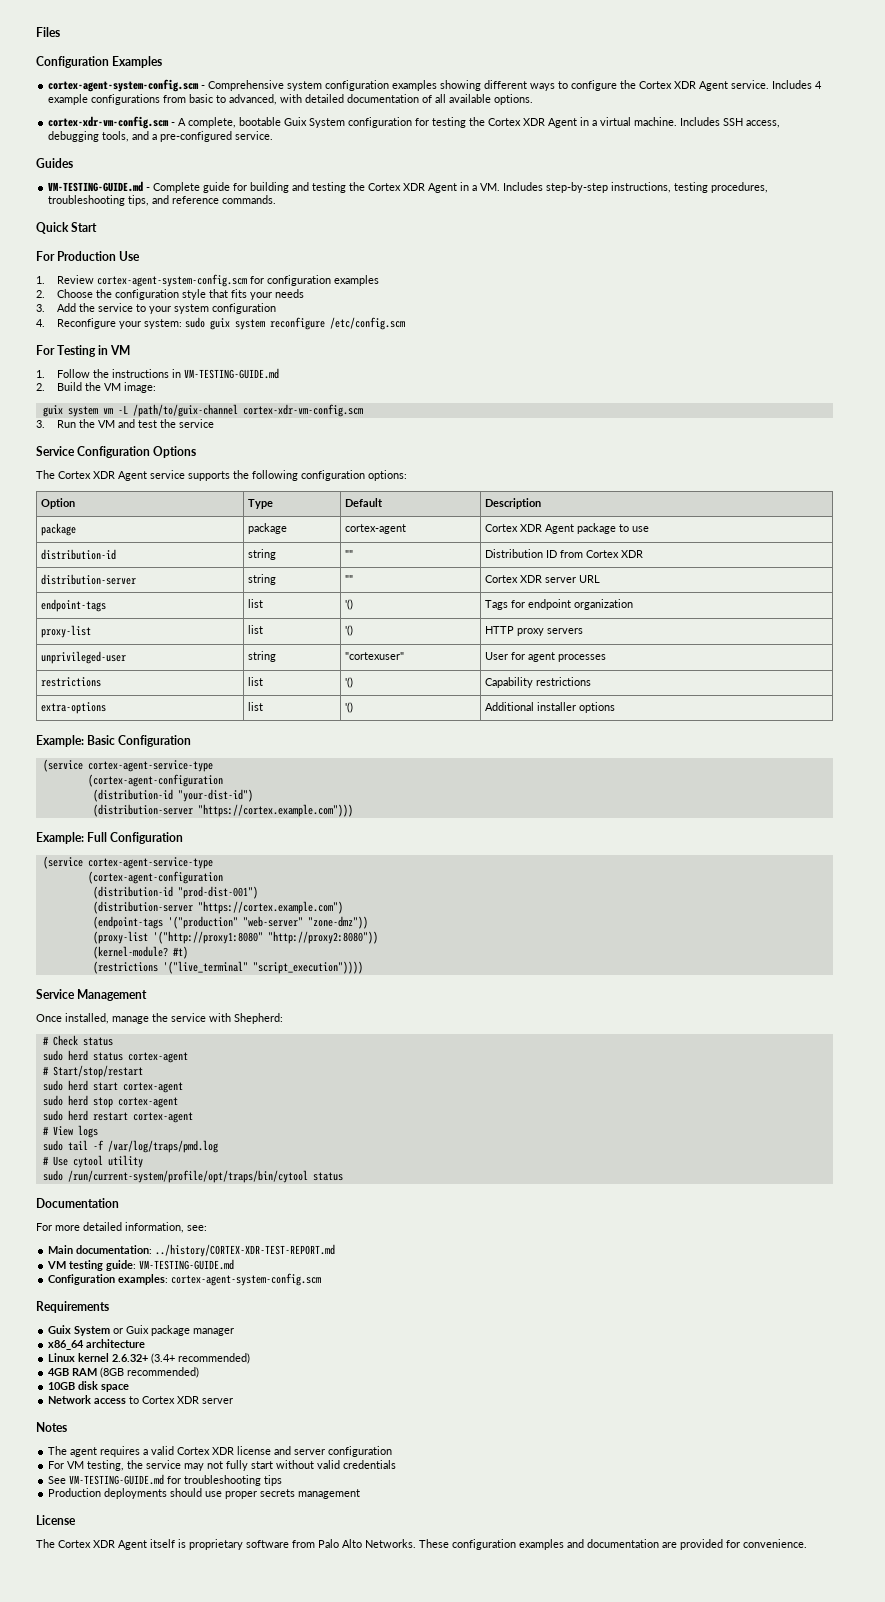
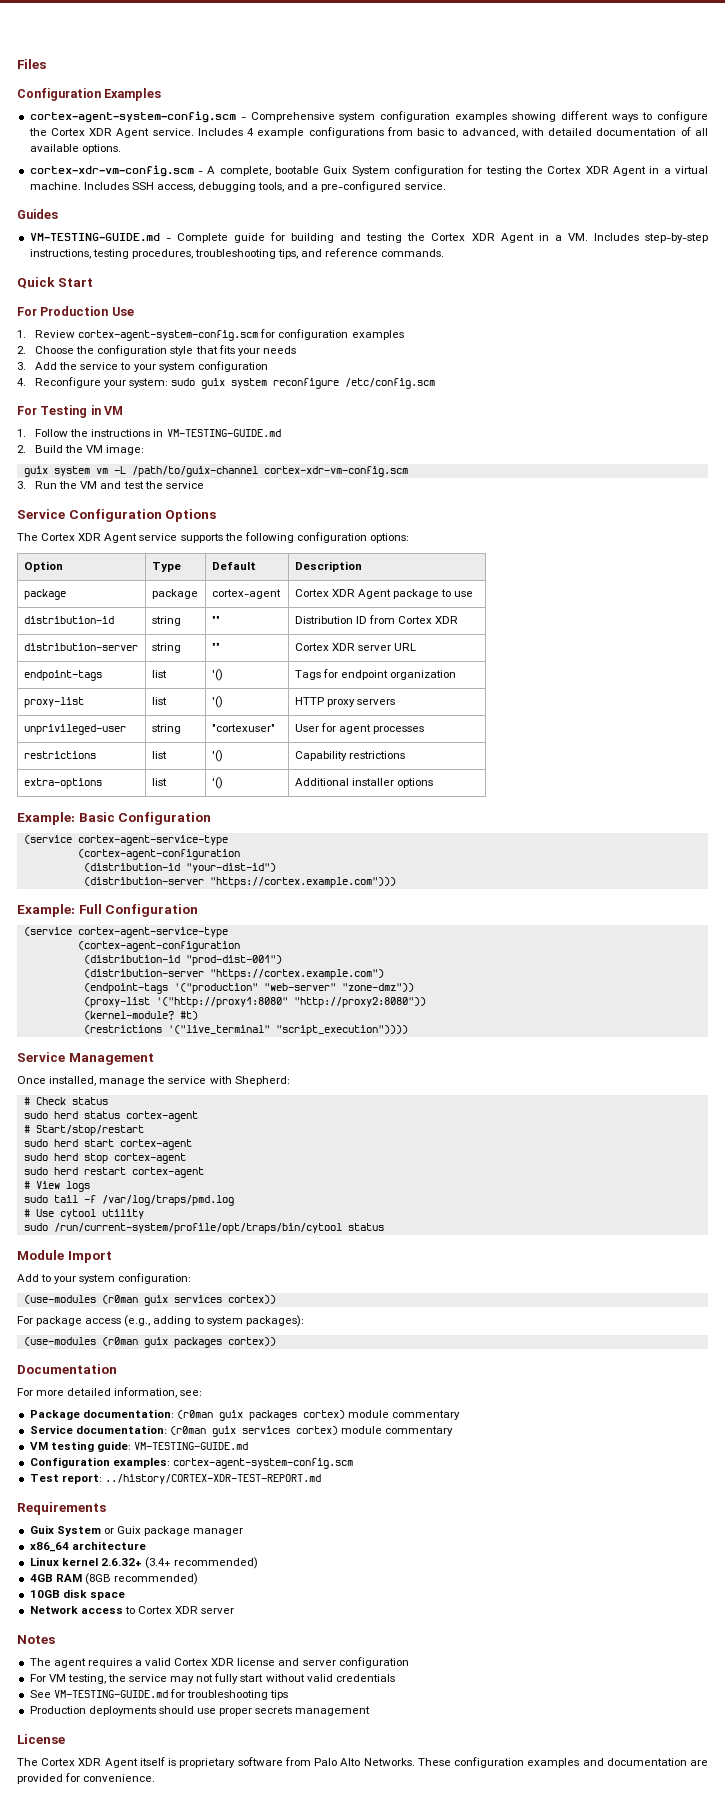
+ Module Import
+ Add to your system configuration:
+ (use-modules (r0man guix services cortex))
+ For package access (e.g., adding to system packages):
+ (use-modules (r0man guix packages cortex))
- Main documentation: ../history/CORTEX-XDR-TEST-REPORT.md
+ Package documentation: (r0man guix packages cortex) module commentary
+ Service documentation: (r0man guix services cortex) module commentary
+ Test report: ../history/CORTEX-XDR-TEST-REPORT.md

